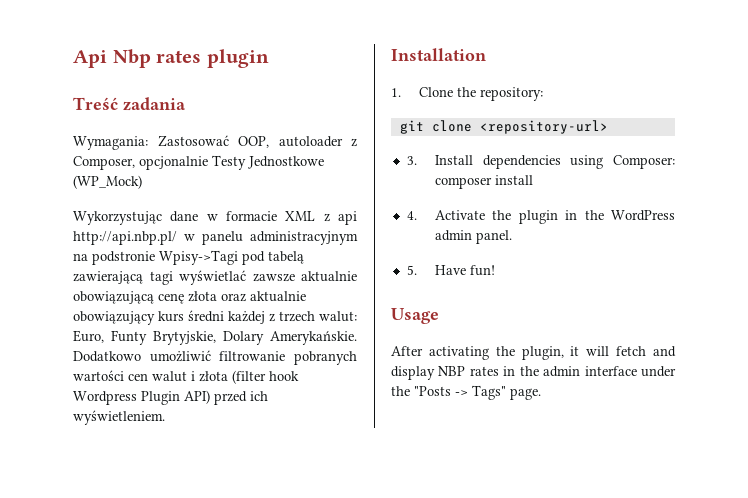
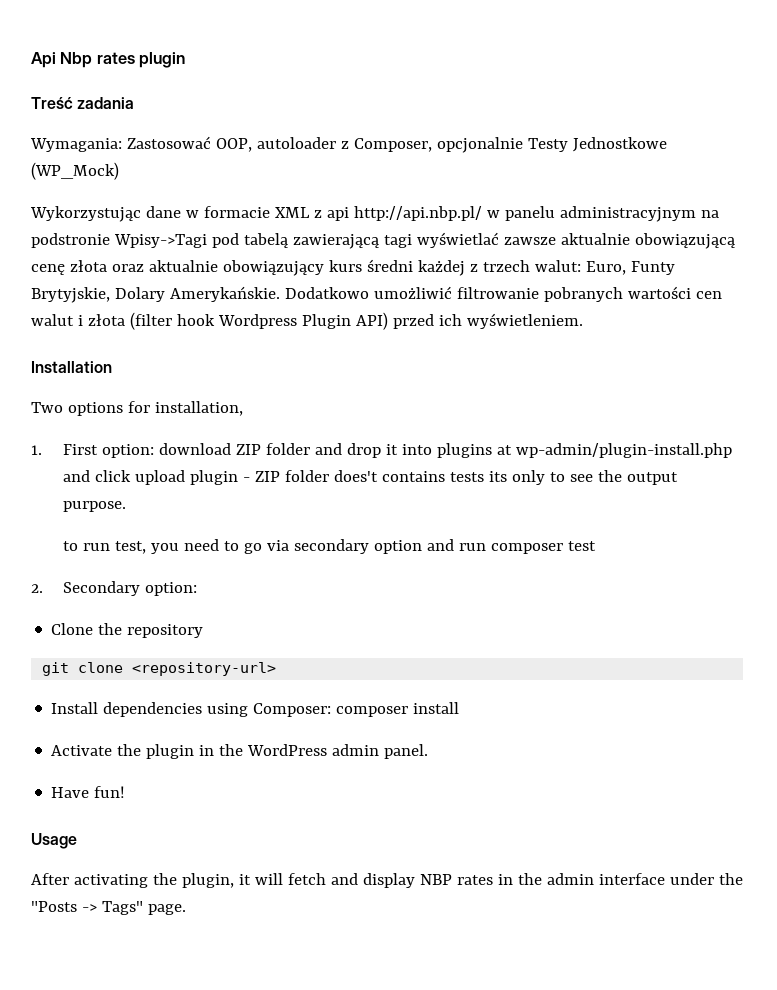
- 1. Clone the repository:
+ Two options for installation,
+ 1. First option: download ZIP folder and drop it into plugins at wp-admin/plugin-install.php and click upload plugin - ZIP folder does't contains tests its only to see the output purpose.
+ to run test, you need to go via secondary option and run composer test
+ 2. Secondary option:
+ Clone the repository
- 3. Install dependencies using Composer: composer install
+ Install dependencies using Composer: composer install
- 4. Activate the plugin in the WordPress admin panel.
+ Activate the plugin in the WordPress admin panel.
- 5. Have fun!
+ Have fun!

